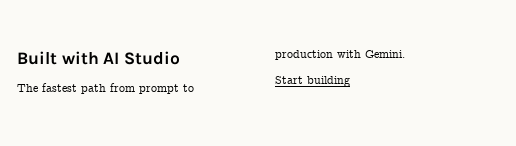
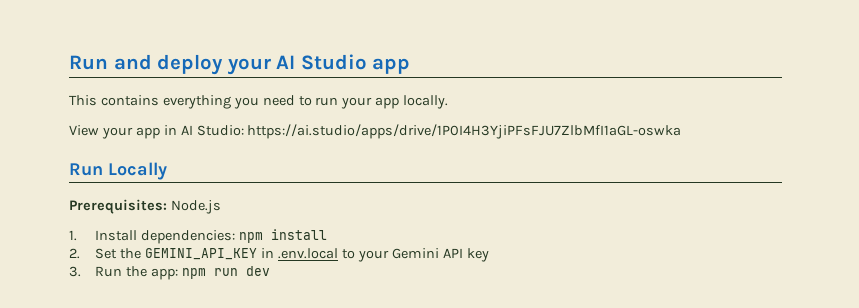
- Built with AI Studio
- The fastest path from prompt to production with Gemini.
- Start building
+ Run and deploy your AI Studio app
+ This contains everything you need to run your app locally.
+ View your app in AI Studio: https://ai.studio/apps/drive/1P0I4H3YjiPFsFJU7ZlbMfI1aGL-oswka
+ Run Locally
+ Prerequisites: Node.js
+ 1. Install dependencies: npm install
+ 2. Set the GEMINI_API_KEY in .env.local to your Gemini API key
+ 3. Run the app: npm run dev

